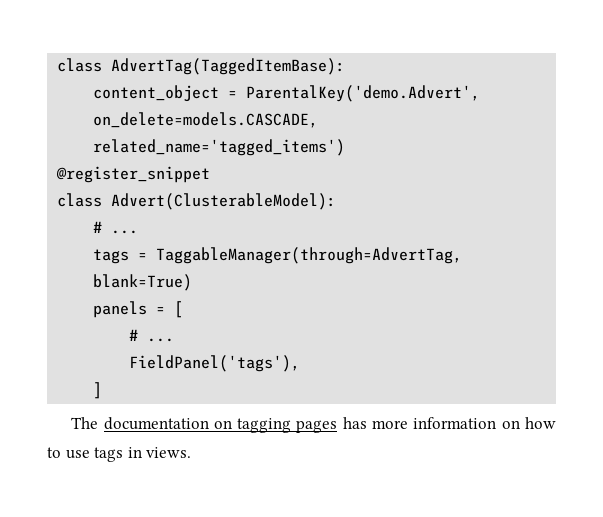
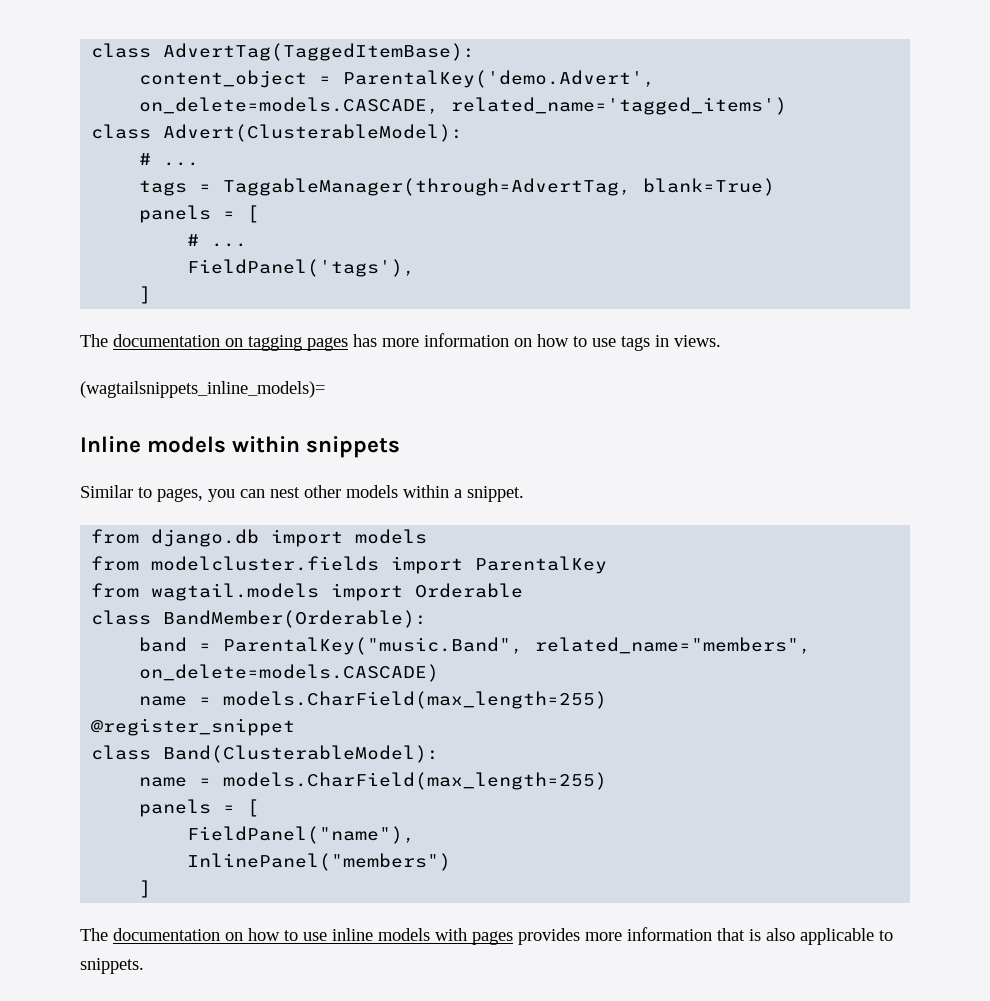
- @register_snippet
+ (wagtailsnippets_inline_models)=
+ Inline models within snippets
+ Similar to pages, you can nest other models within a snippet.
+ from django.db import models
+ from modelcluster.fields import ParentalKey
+ from wagtail.models import Orderable
+ class BandMember(Orderable):
+ band = ParentalKey("music.Band", related_name="members", on_delete=models.CASCADE)
+ name = models.CharField(max_length=255)
+ @register_snippet
+ class Band(ClusterableModel):
+ name = models.CharField(max_length=255)
+ panels = [
+ FieldPanel("name"),
+ InlinePanel("members")
+ ]
+ The documentation on how to use inline models with pages provides more information that is also applicable to snippets.

